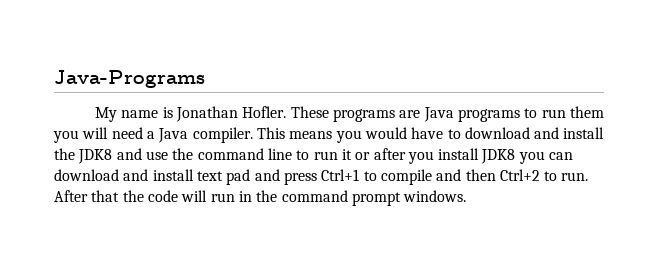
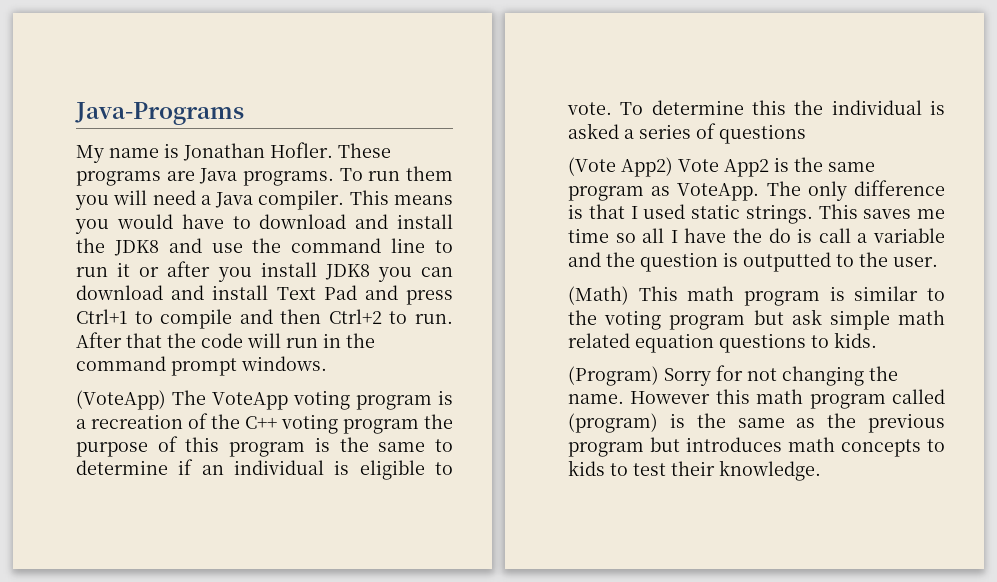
- These programs are Java programs to run them you will need a Java compiler.
+ These programs are Java programs. To run them you will need a Java compiler.
- This means you would have to download and install the JDK8 and use the command line to run it or after you install JDK8 you can download and install text pad and press Ctrl+1 to compile and then Ctrl+2 to run.
+ This means you would have to download and install the JDK8 and use the command line to run it or after you install JDK8 you can download and install Text Pad and press Ctrl+1 to compile and then Ctrl+2 to run.
+ (VoteApp) The VoteApp voting program is a recreation of the C++ voting program the purpose of this program is the same to determine if an individual is eligible to vote. To determine this the individual is asked a series of questions
+ (Vote App2) Vote App2 is the same program as VoteApp. The only difference is that I used static strings. This saves me time so all I have the do is call a variable and the question is outputted to the user.
+ (Math) This math program is similar to the voting program but ask simple math related equation questions to kids.
+ (Program) Sorry for not changing the name. However this math program called (program) is the same as the previous program but introduces math concepts to kids to test their knowledge.

